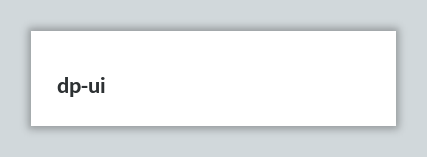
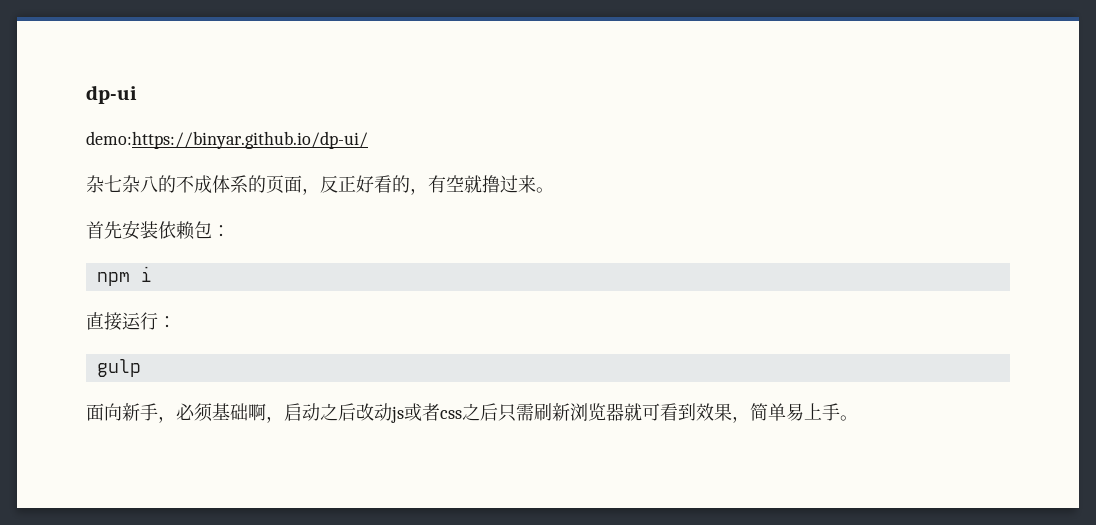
+ demo:https://binyar.github.io/dp-ui/
+ 杂七杂八的不成体系的页面，反正好看的，有空就撸过来。
+ 首先安装依赖包：
+ npm i
+ 直接运行：
+ gulp
+ 面向新手，必须基础啊，启动之后改动js或者css之后只需刷新浏览器就可看到效果，简单易上手。

